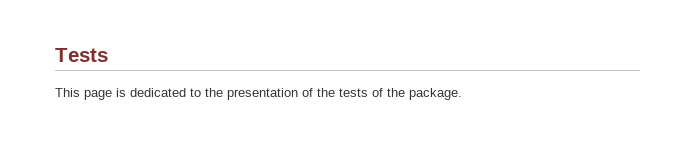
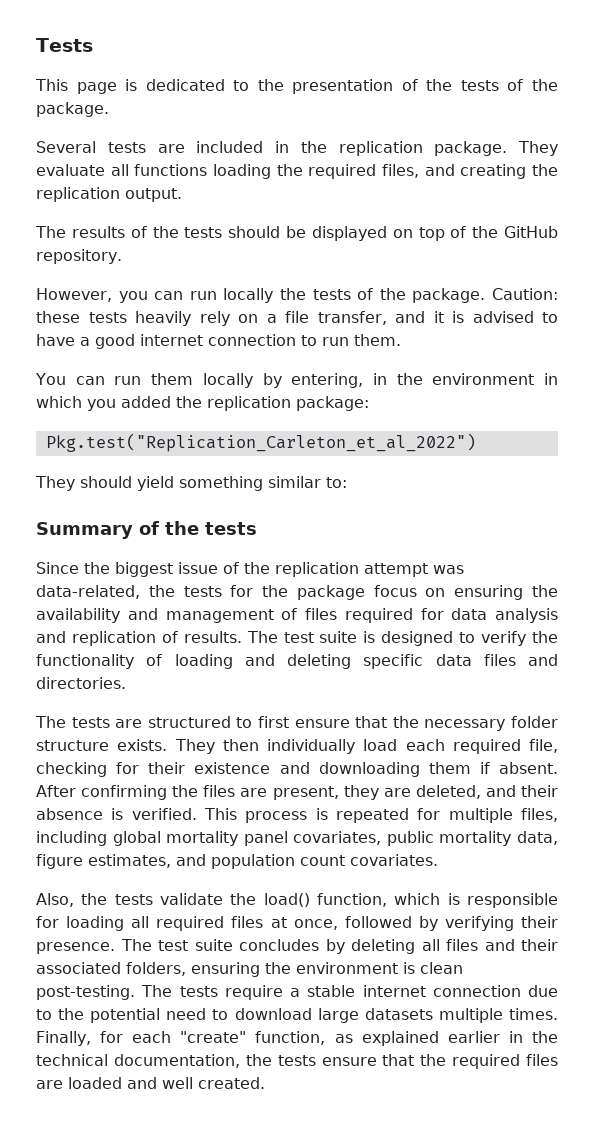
+ Several tests are included in the replication package. They evaluate all functions loading the required files, and creating the replication output.
+ The results of the tests should be displayed on top of the GitHub repository.
+ However, you can run locally the tests of the package. Caution: these tests heavily rely on a file transfer, and it is advised to have a good internet connection to run them.
+ You can run them locally by entering, in the environment in which you added the replication package:
+ Pkg.test("Replication_Carleton_et_al_2022")
+ They should yield something similar to:
+ Summary of the tests
+ Since the biggest issue of the replication attempt was data-related, the tests for the package focus on ensuring the availability and management of files required for data analysis and replication of results. The test suite is designed to verify the functionality of loading and deleting specific data files and directories.
+ The tests are structured to first ensure that the necessary folder structure exists. They then individually load each required file, checking for their existence and downloading them if absent. After confirming the files are present, they are deleted, and their absence is verified. This process is repeated for multiple files, including global mortality panel covariates, public mortality data, figure estimates, and population count covariates.
+ Also, the tests validate the load() function, which is responsible for loading all required files at once, followed by verifying their presence. The test suite concludes by deleting all files and their associated folders, ensuring the environment is clean post-testing. The tests require a stable internet connection due to the potential need to download large datasets multiple times. Finally, for each "create" function, as explained earlier in the technical documentation, the tests ensure that the required files are loaded and well created.

